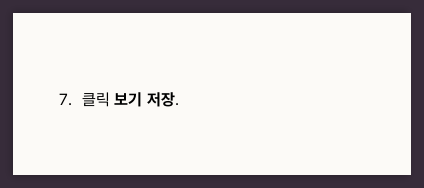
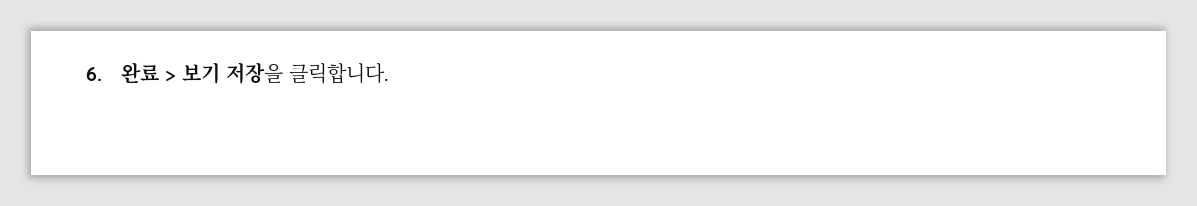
- 7. 클릭 보기 저장.
+ 6. 완료 > 보기 저장을 클릭합니다.

